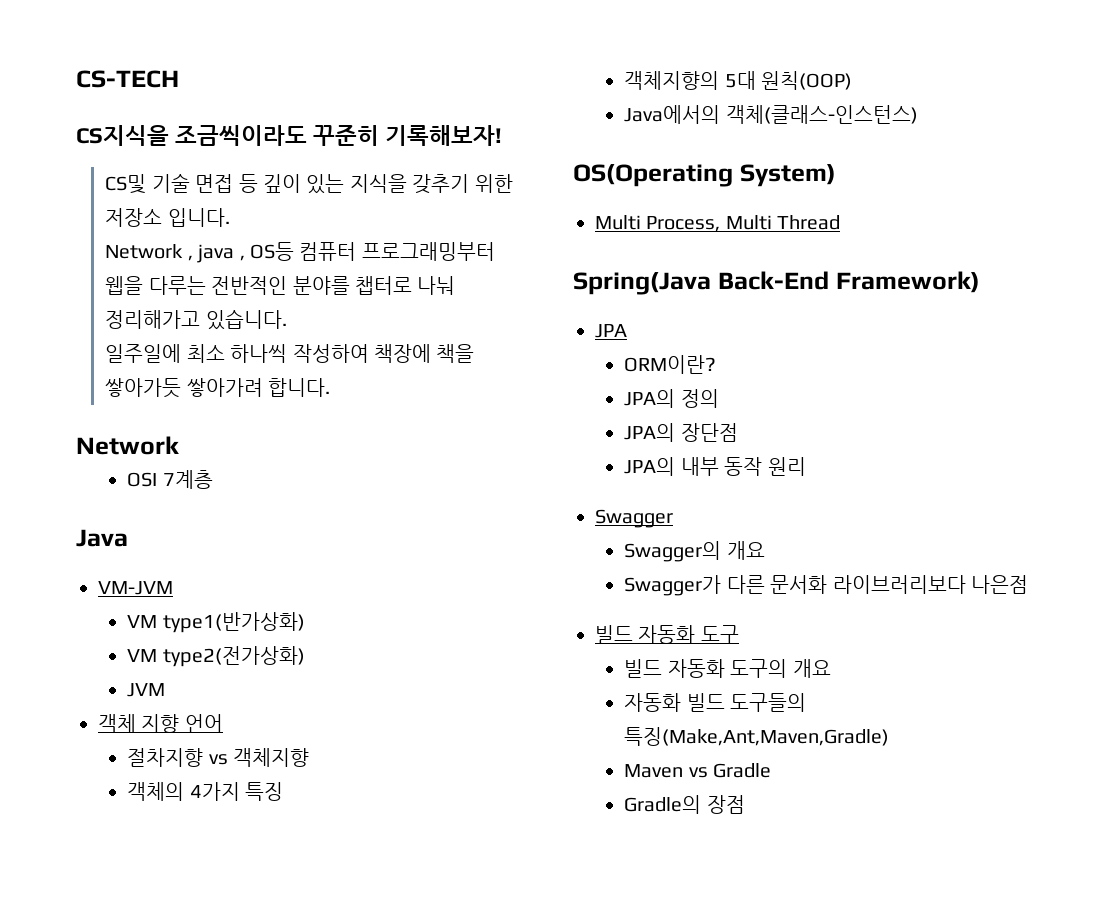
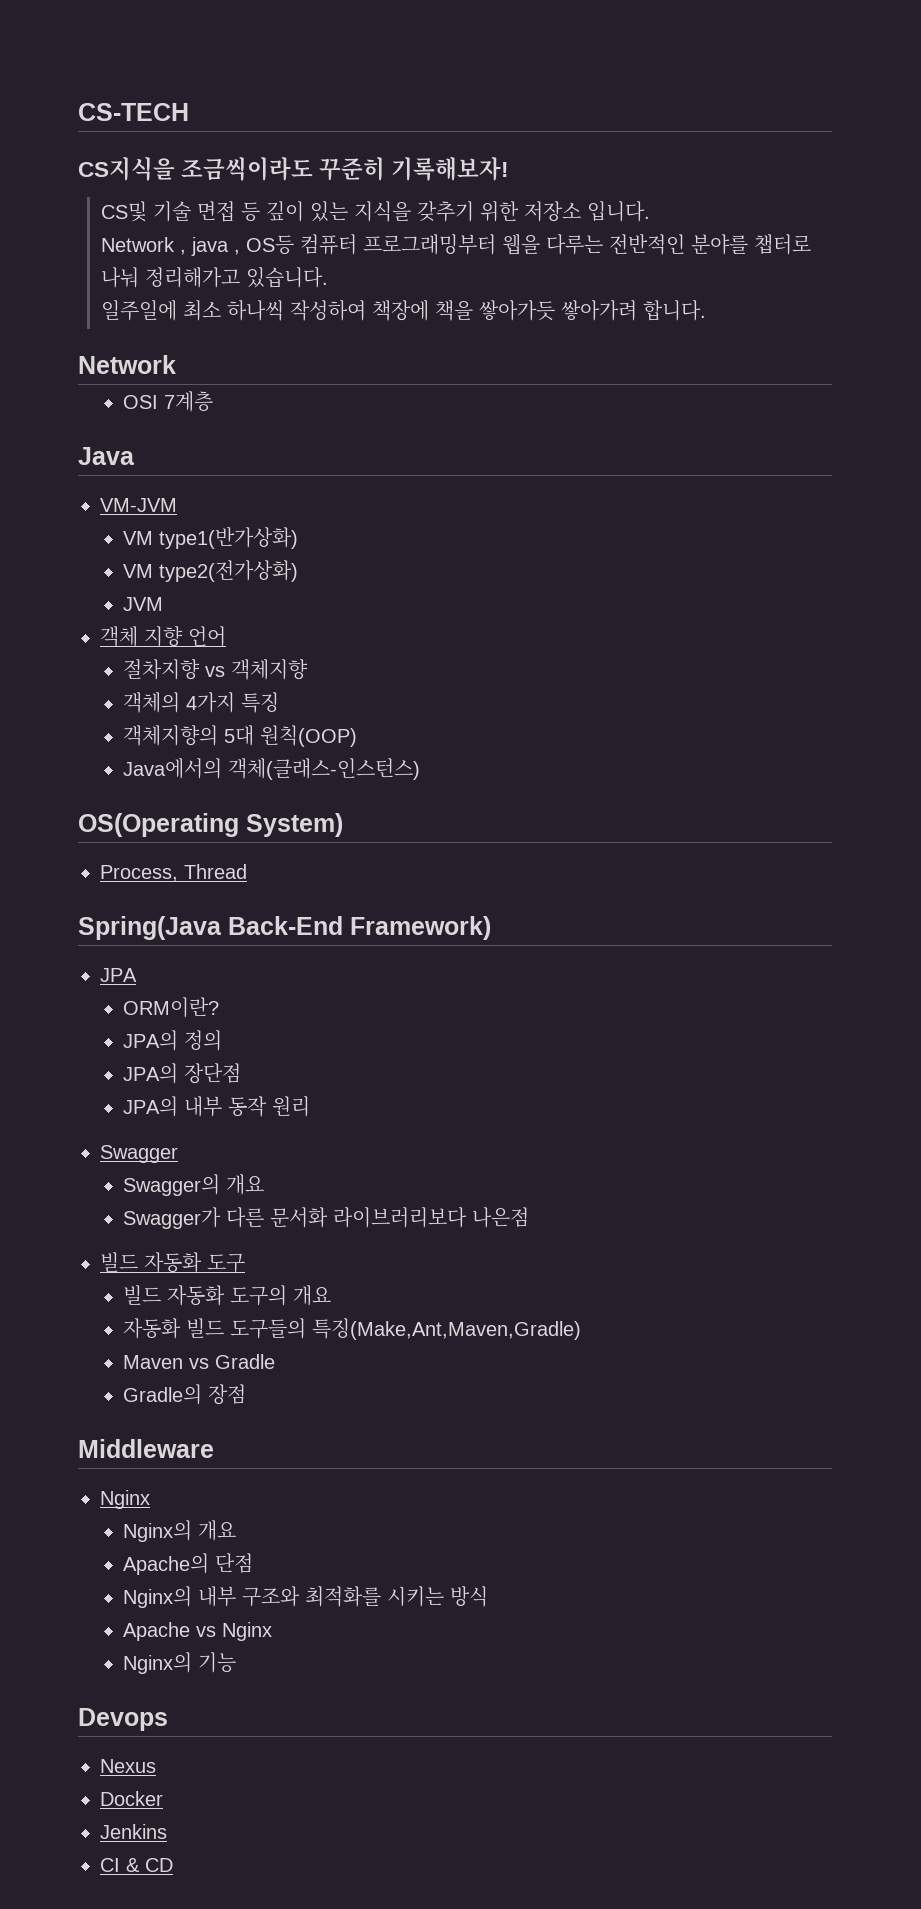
- Multi Process, Multi Thread
+ Process, Thread
+ Middleware
+ Nginx
+ Nginx의 개요
+ Apache의 단점
+ Nginx의 내부 구조와 최적화를 시키는 방식
+ Apache vs Nginx
+ Nginx의 기능
+ Devops
+ Nexus
+ Docker
+ Jenkins
+ CI & CD

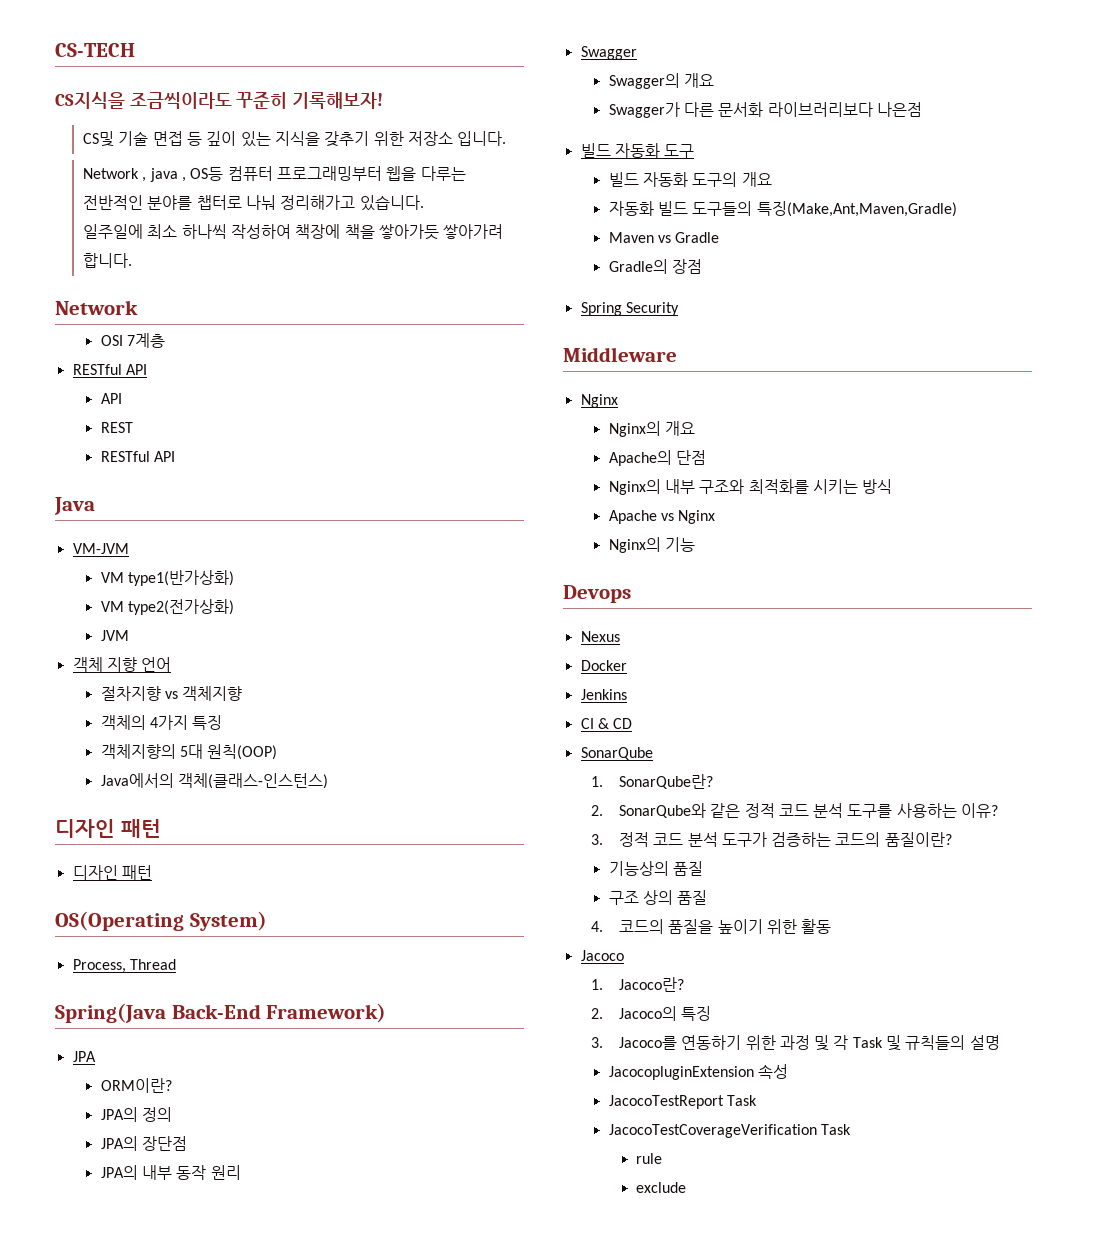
  OSI 7계층
+ RESTful API
+ API
+ REST
+ RESTful API
  Java에서의 객체(클래스-인스턴스)
+ 디자인 패턴
+ 디자인 패턴
+ Spring Security
+ SonarQube
+ 1. SonarQube란?
+ 2. SonarQube와 같은 정적 코드 분석 도구를 사용하는 이유?
+ 3. 정적 코드 분석 도구가 검증하는 코드의 품질이란?
+ 기능상의 품질
+ 구조 상의 품질
+ 4. 코드의 품질을 높이기 위한 활동
+ Jacoco
+ 1. Jacoco란?
+ 2. Jacoco의 특징
+ 3. Jacoco를 연동하기 위한 과정 및 각 Task 및 규칙들의 설명
+ JacocopluginExtension 속성
+ JacocoTestReport Task
+ JacocoTestCoverageVerification Task
+ rule
+ exclude

